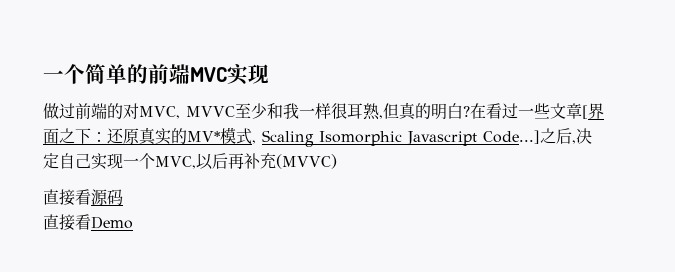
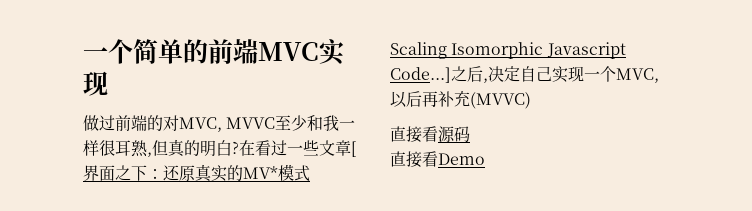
- 在看过一些文章[界面之下：还原真实的MV*模式, Scaling Isomorphic Javascript Code...]
+ 在看过一些文章[界面之下：还原真实的MV*模式Scaling Isomorphic Javascript Code...]

